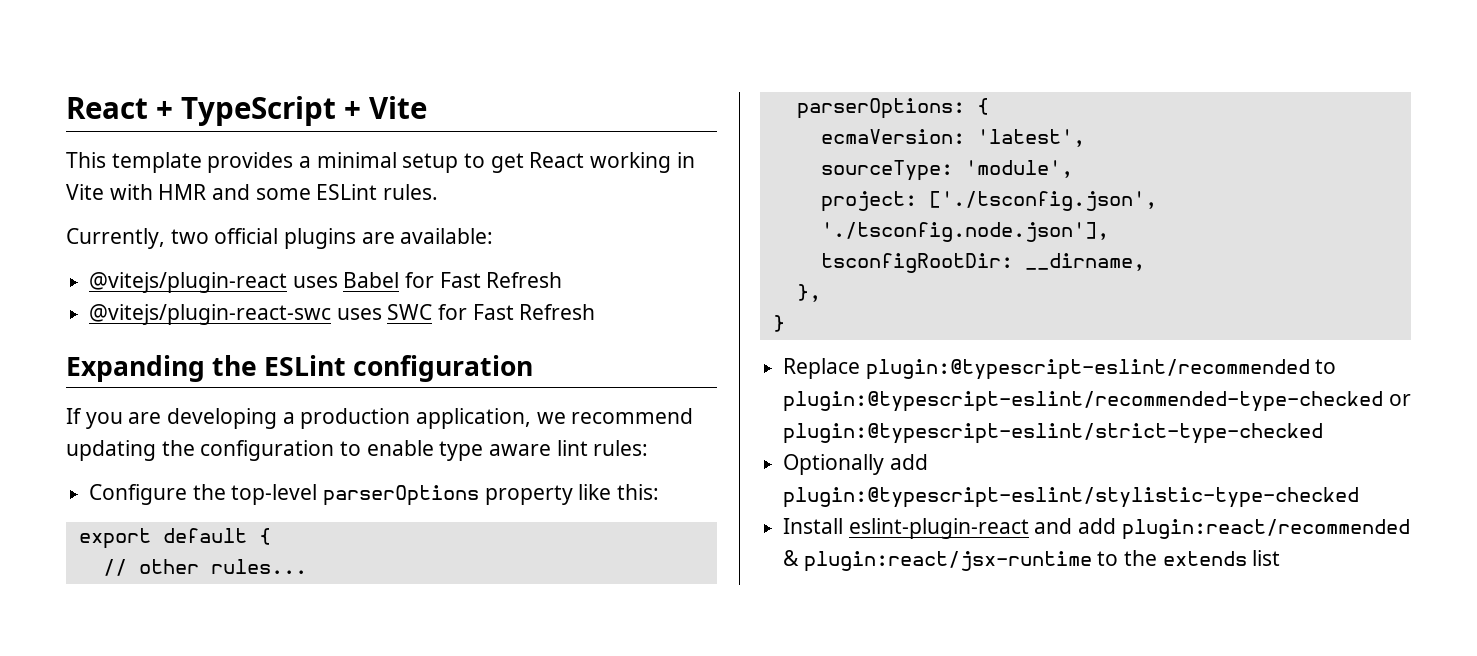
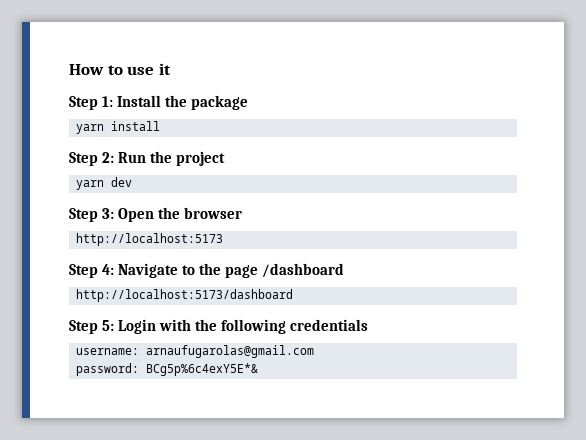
- React + TypeScript + Vite
- This template provides a minimal setup to get React working in Vite with HMR and some ESLint rules.
- Currently, two official plugins are available:
- @vitejs/plugin-react uses Babel for Fast Refresh
- @vitejs/plugin-react-swc uses SWC for Fast Refresh
- Expanding the ESLint configuration
- If you are developing a production application, we recommend updating the configuration to enable type aware lint rules:
- Configure the top-level parserOptions property like this:
- export default {
- // other rules...
- parserOptions: {
- ecmaVersion: 'latest',
- sourceType: 'module',
- project: ['./tsconfig.json', './tsconfig.node.json'],
- tsconfigRootDir: __dirname,
- },
- }
- Replace plugin:@typescript-eslint/recommended to plugin:@typescript-eslint/recommended-type-checked or plugin:@typescript-eslint/strict-type-checked
- Optionally add plugin:@typescript-eslint/stylistic-type-checked
- Install eslint-plugin-react and add plugin:react/recommended & plugin:react/jsx-runtime to the extends list
+ How to use it
+ Step 1: Install the package
+ yarn install
+ Step 2: Run the project
+ yarn dev
+ Step 3: Open the browser
+ http://localhost:5173
+ Step 4: Navigate to the page /dashboard
+ http://localhost:5173/dashboard
+ Step 5: Login with the following credentials
+ username: arnaufugarolas@gmail.com
+ password: BCg5p%6c4exY5E*&

